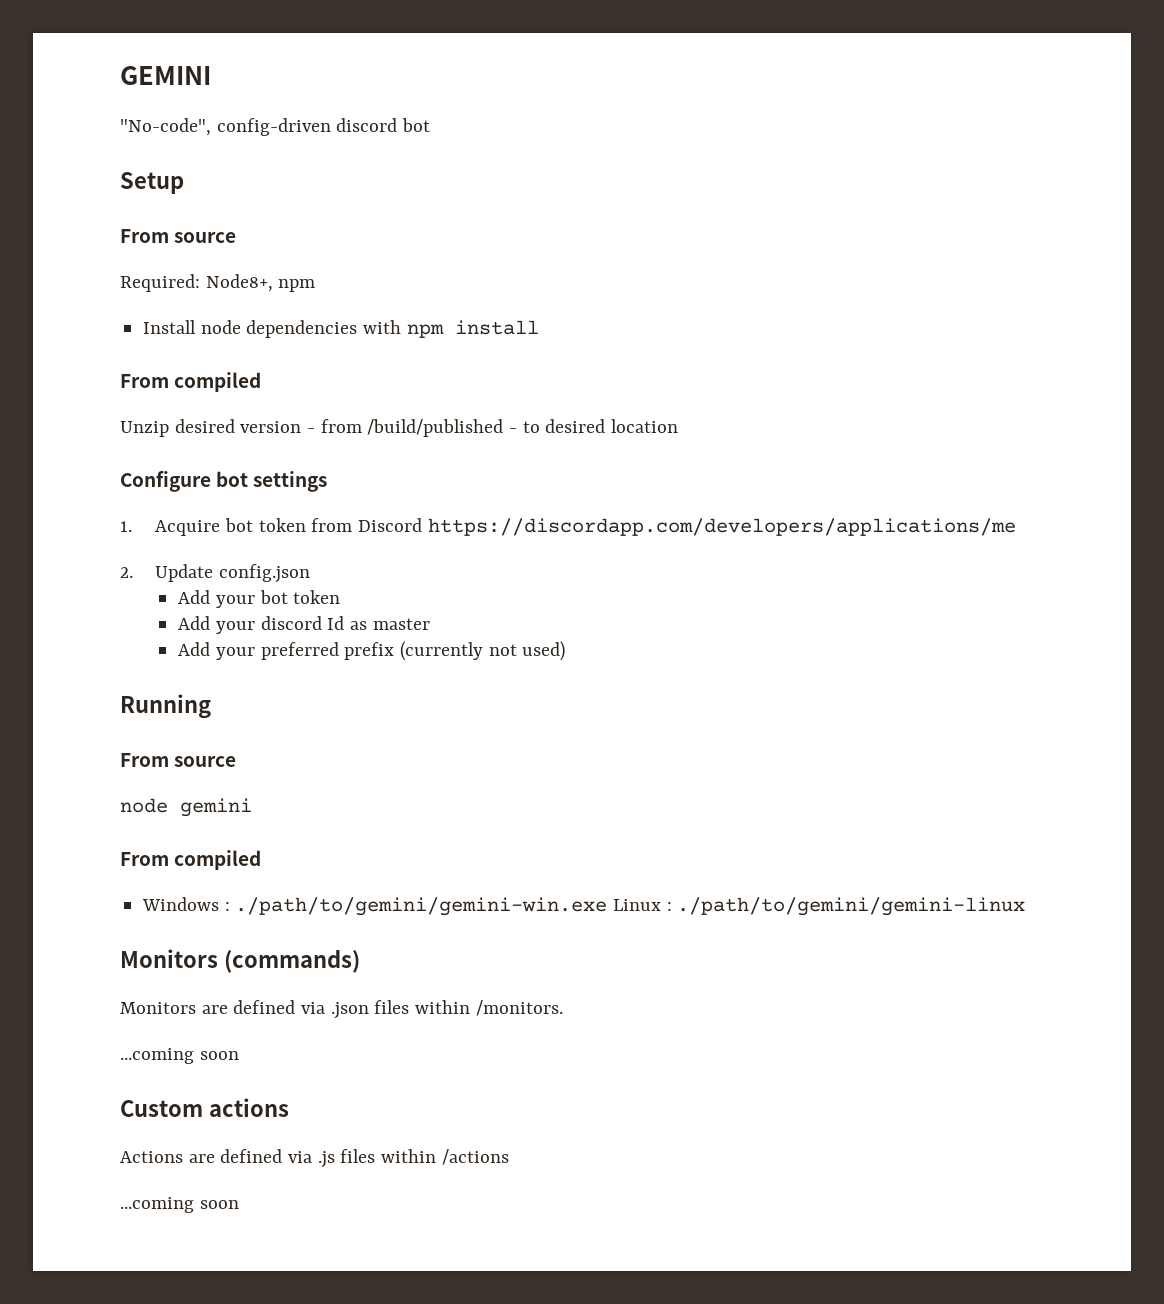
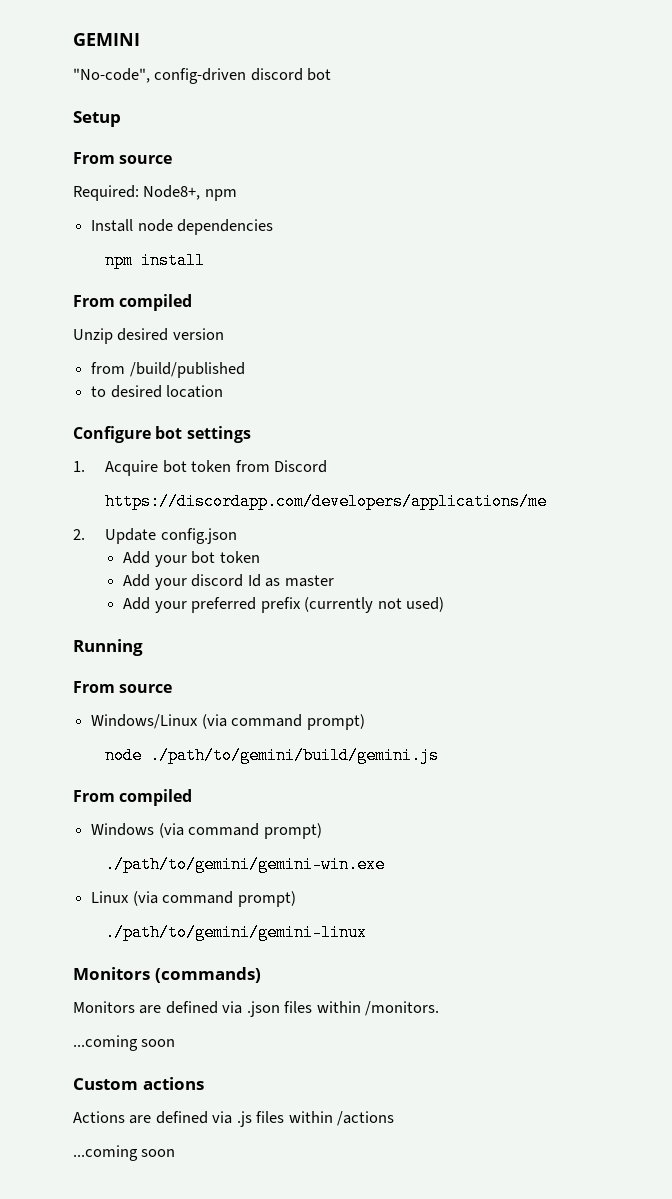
- Install node dependencies with npm install
+ Install node dependencies
+ npm install
- Unzip desired version - from /build/published - to desired location
+ Unzip desired version
+ from /build/published
+ to desired location
- 1. Acquire bot token from Discord https://discordapp.com/developers/applications/me
+ 1. Acquire bot token from Discord
+ https://discordapp.com/developers/applications/me
- node gemini
+ Windows/Linux (via command prompt)
+ node ./path/to/gemini/build/gemini.js
- Windows : ./path/to/gemini/gemini-win.exe Linux : ./path/to/gemini/gemini-linux
+ Windows (via command prompt)
+ ./path/to/gemini/gemini-win.exe
+ Linux (via command prompt)
+ ./path/to/gemini/gemini-linux

